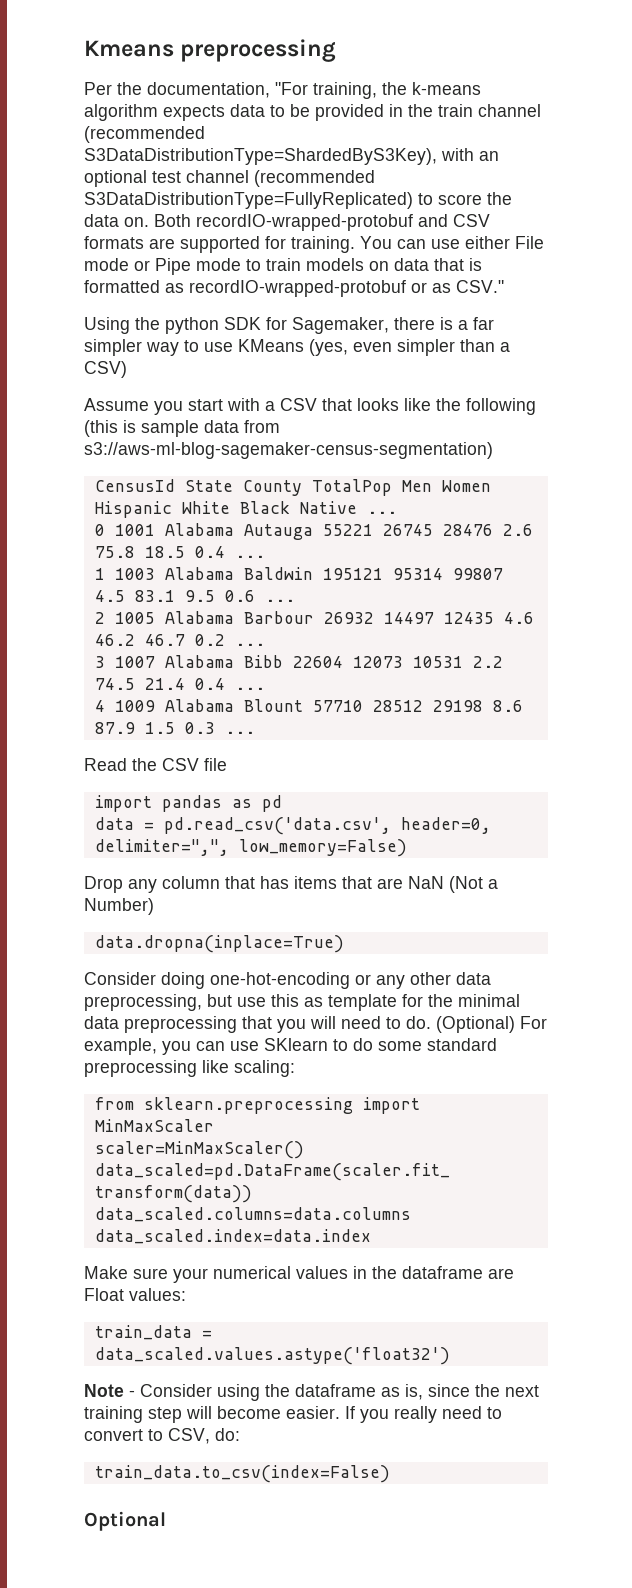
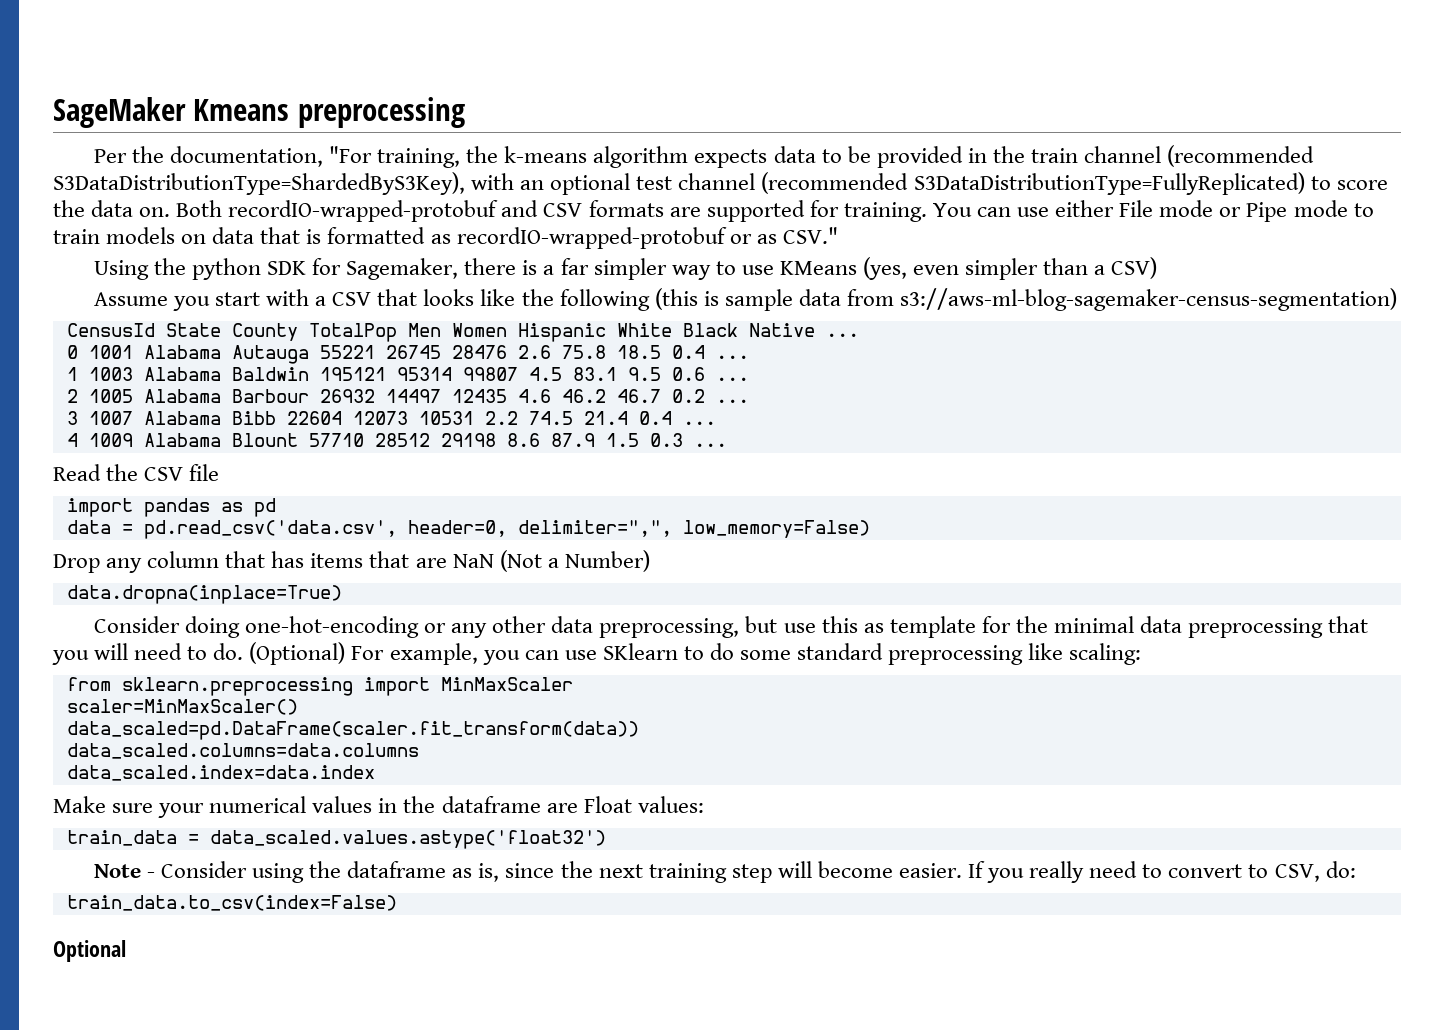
- Kmeans preprocessing
+ SageMaker Kmeans preprocessing

